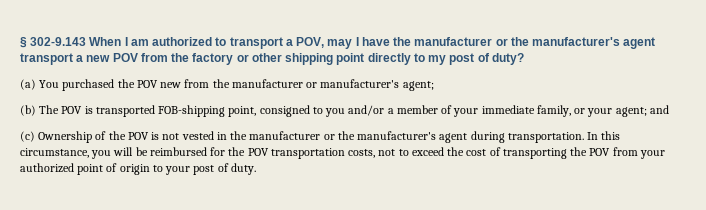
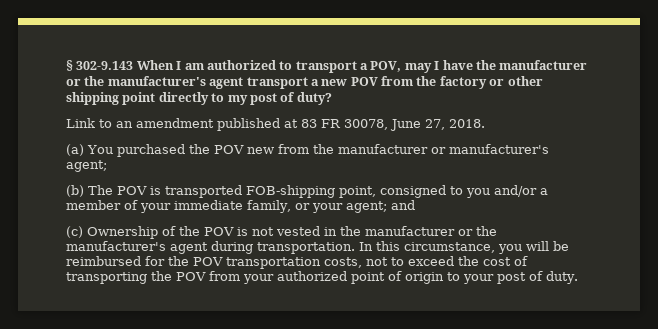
+ Link to an amendment published at 83 FR 30078, June 27, 2018.

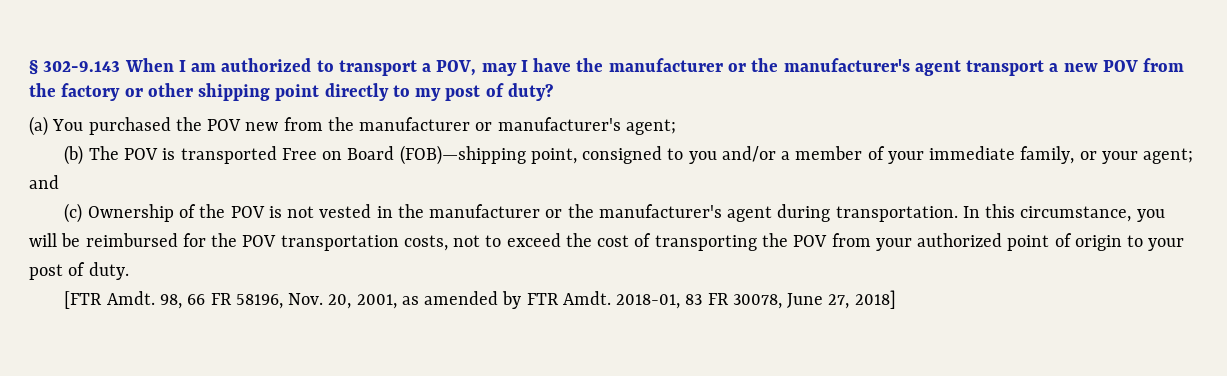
- Link to an amendment published at 83 FR 30078, June 27, 2018.
- (b) The POV is transported FOB-shipping point, consigned to you and/or a member of your immediate family, or your agent; and
+ (b) The POV is transported Free on Board (FOB)—shipping point, consigned to you and/or a member of your immediate family, or your agent; and
+ [FTR Amdt. 98, 66 FR 58196, Nov. 20, 2001, as amended by FTR Amdt. 2018-01, 83 FR 30078, June 27, 2018]

